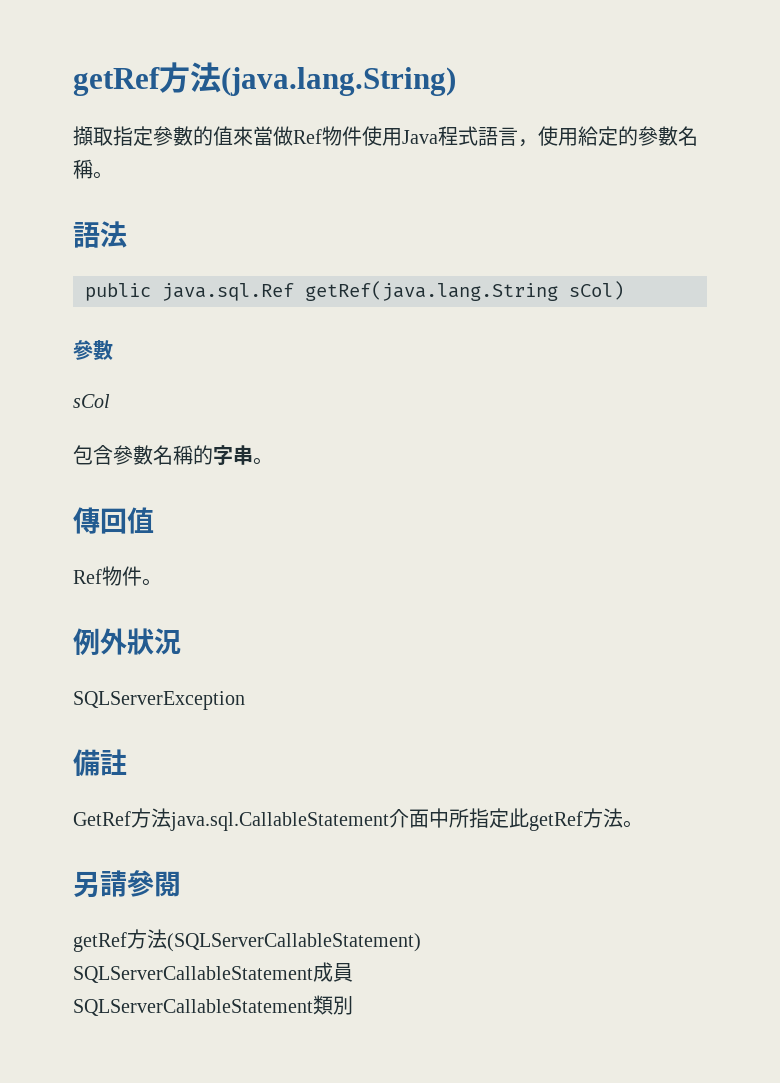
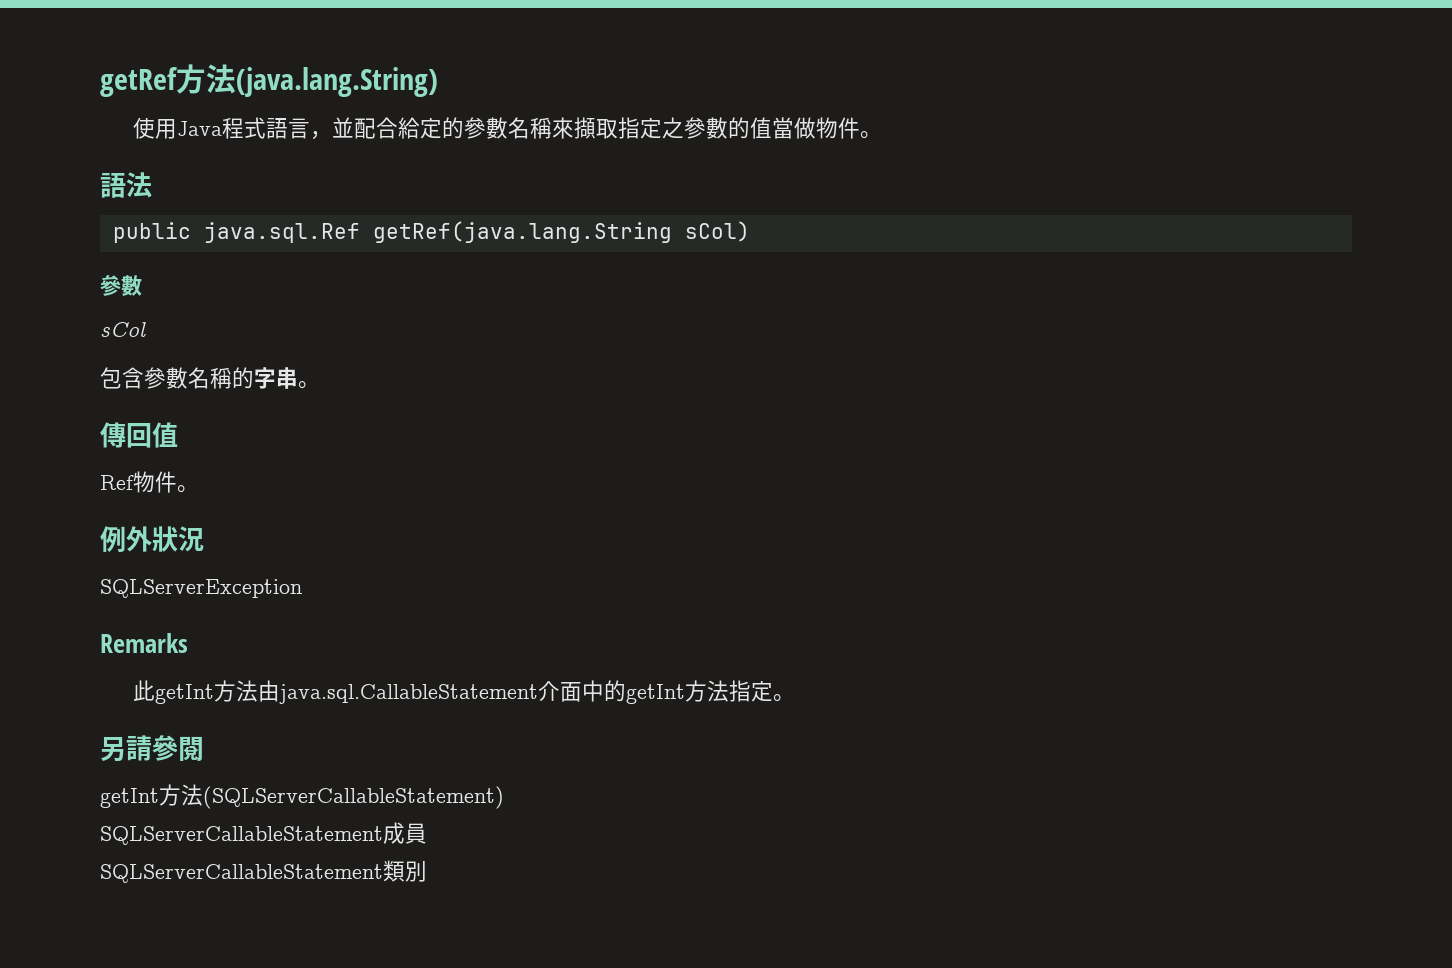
- 擷取指定參數的值來當做Ref物件使用Java程式語言，使用給定的參數名稱。
+ 使用Java程式語言，並配合給定的參數名稱來擷取指定之參數的值當做物件。
- 備註
- GetRef方法java.sql.CallableStatement介面中所指定此getRef方法。
+ Remarks
+ 此getInt方法由java.sql.CallableStatement介面中的getInt方法指定。
- getRef方法(SQLServerCallableStatement)
+ getInt方法(SQLServerCallableStatement)

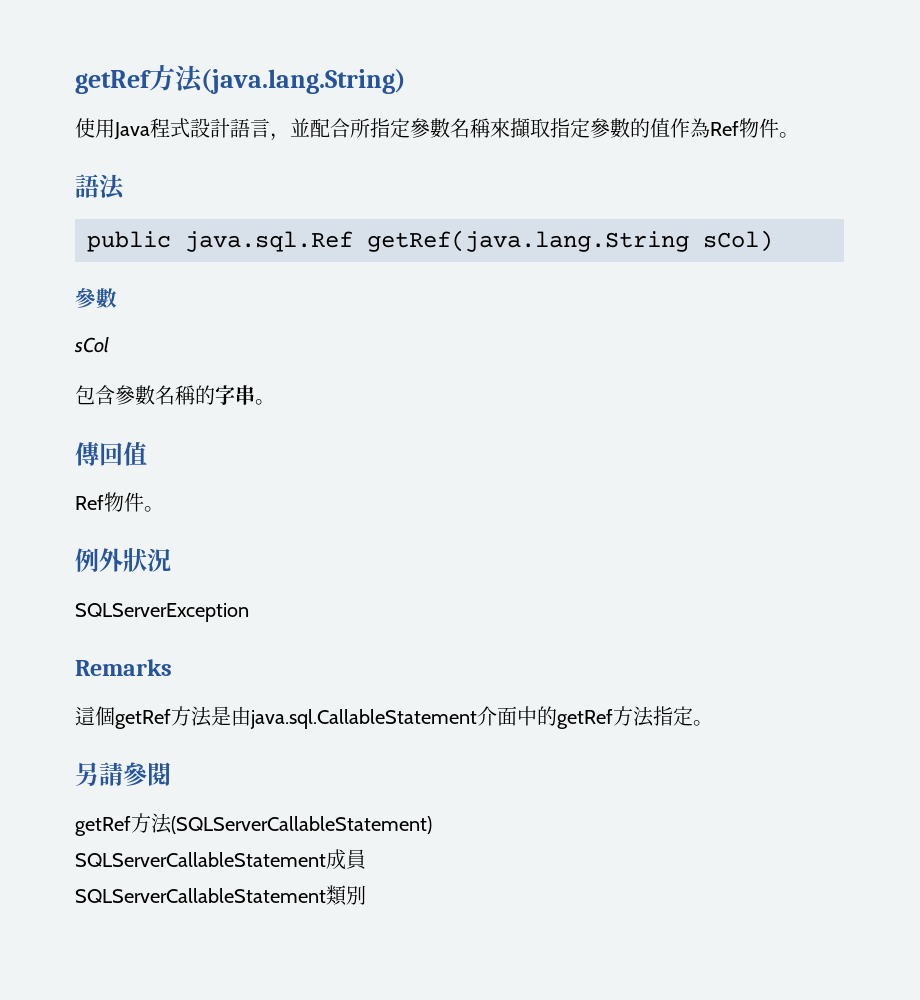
- 使用Java程式語言，並配合給定的參數名稱來擷取指定之參數的值當做物件。
+ 使用Java程式設計語言，並配合所指定參數名稱來擷取指定參數的值作為Ref物件。
- 此getInt方法由java.sql.CallableStatement介面中的getInt方法指定。
+ 這個getRef方法是由java.sql.CallableStatement介面中的getRef方法指定。
- getInt方法(SQLServerCallableStatement)
+ getRef方法(SQLServerCallableStatement)

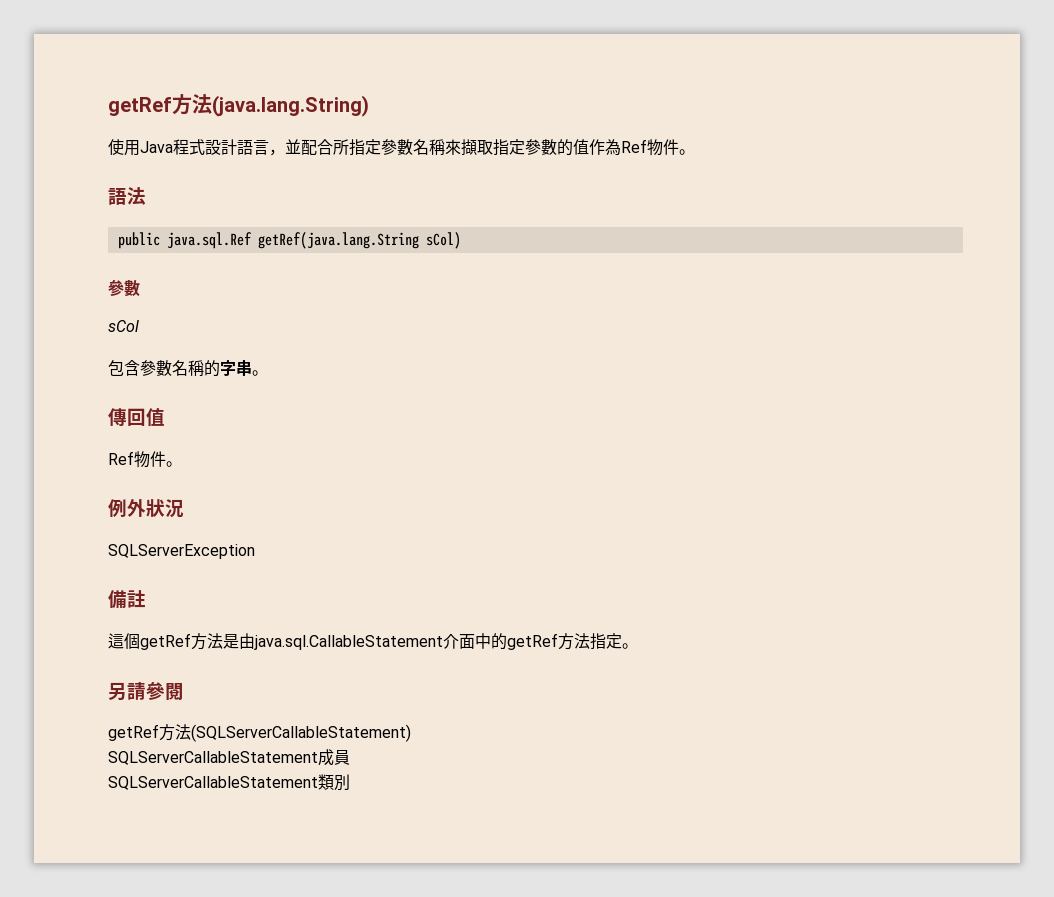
- Remarks
+ 備註

